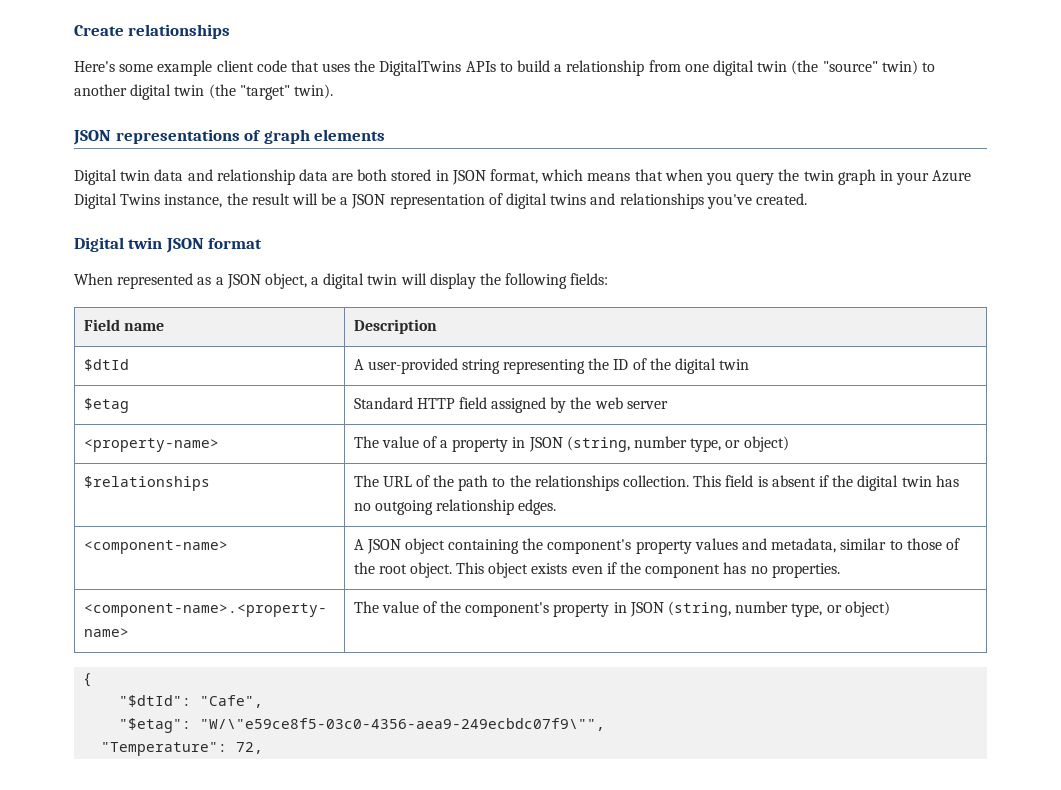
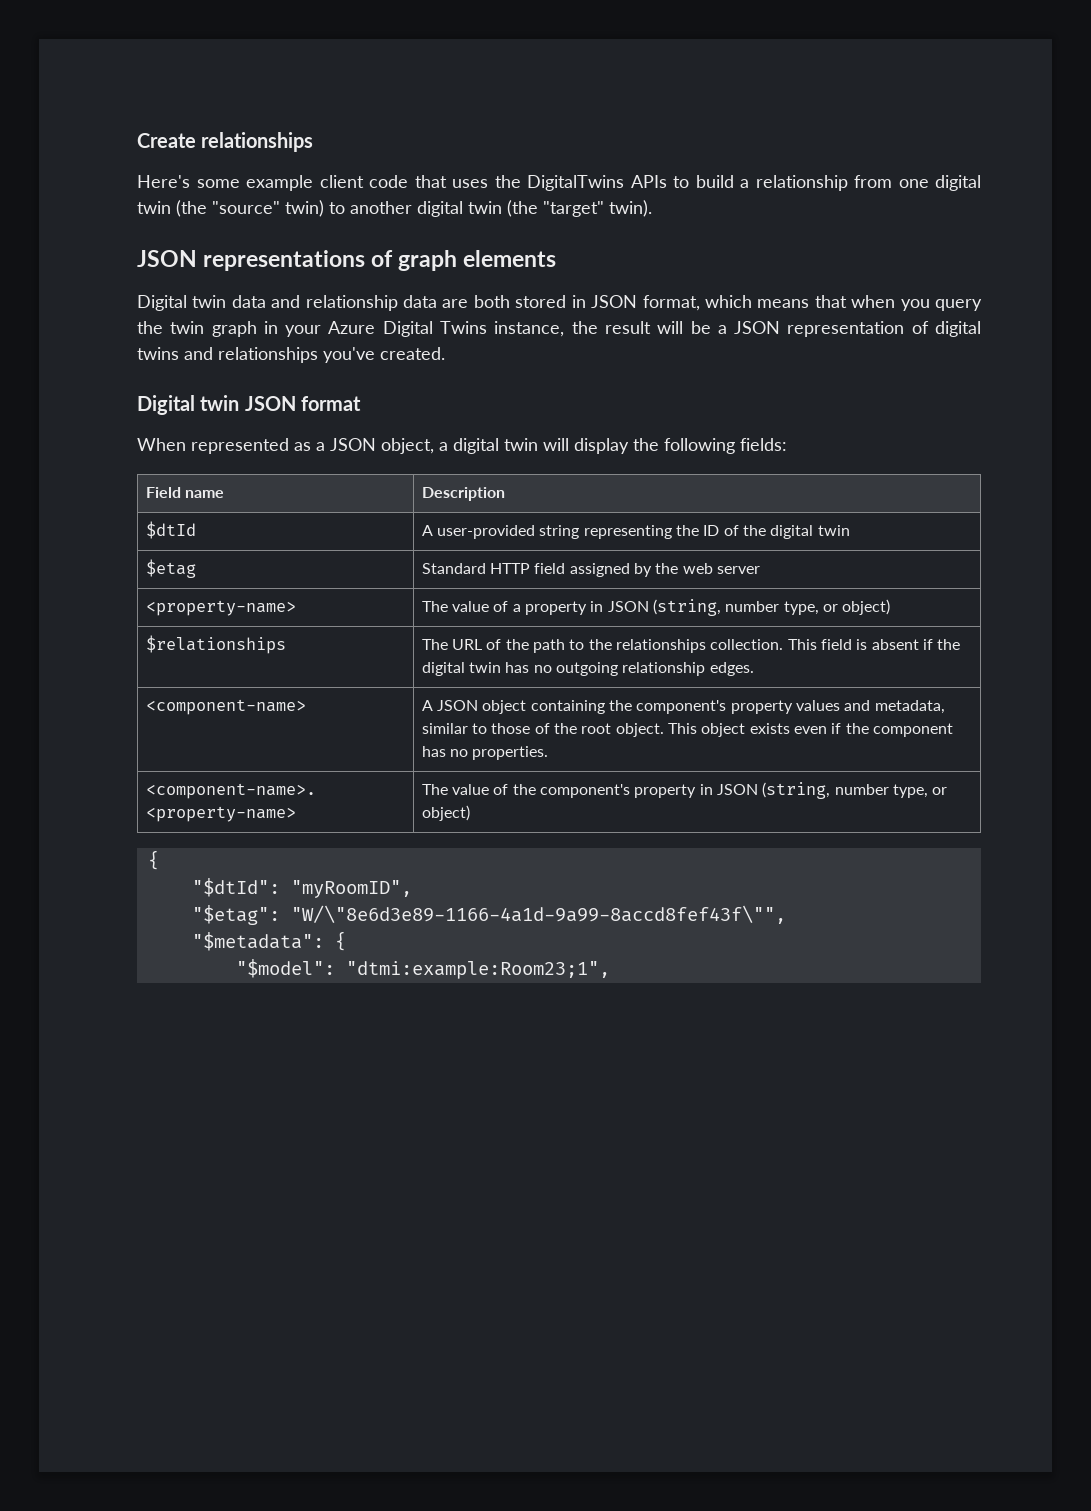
- "$dtId": "Cafe",
+ "$dtId": "myRoomID",
- "$etag": "W/\"e59ce8f5-03c0-4356-aea9-249ecbdc07f9\"",
- "Temperature": 72,
+ "$etag": "W/\"8e6d3e89-1166-4a1d-9a99-8accd8fef43f\"",
+ "$metadata": {
+ "$model": "dtmi:example:Room23;1",

